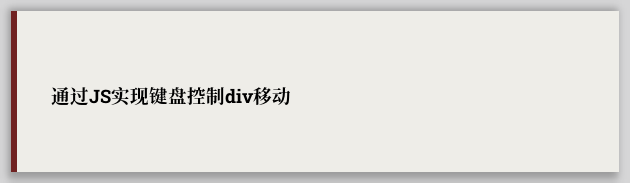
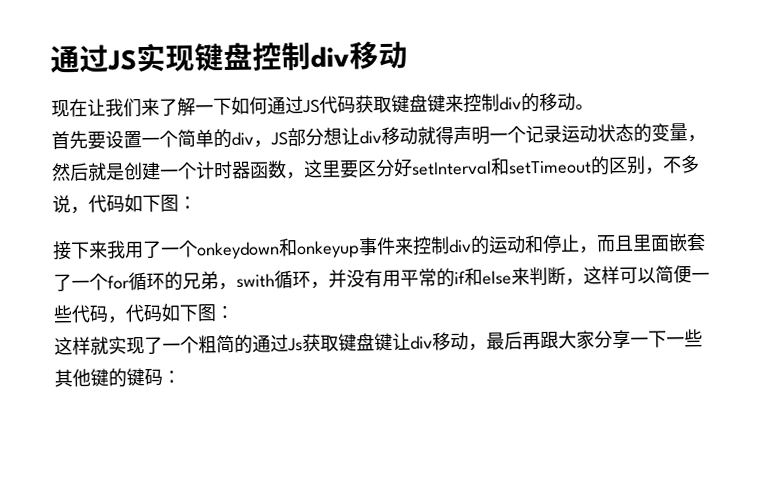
+ 现在让我们来了解一下如何通过JS代码获取键盘键来控制div的移动。
+ 首先要设置一个简单的div，JS部分想让div移动就得声明一个记录运动状态的变量，然后就是创建一个计时器函数，这里要区分好setInterval和setTimeout的区别，不多说，代码如下图：
+ 接下来我用了一个onkeydown和onkeyup事件来控制div的运动和停止，而且里面嵌套了一个for循环的兄弟，swith循环，并没有用平常的if和else来判断，这样可以简便一些代码，代码如下图：
+ 这样就实现了一个粗简的通过Js获取键盘键让div移动，最后再跟大家分享一下一些其他键的键码：

